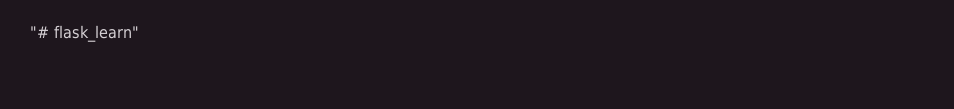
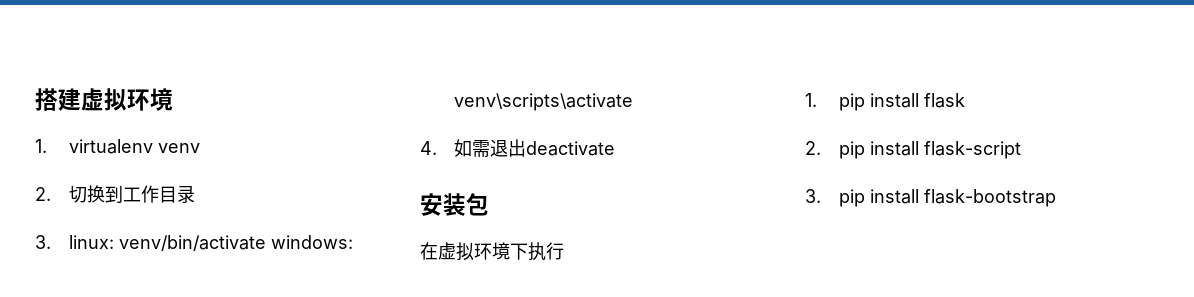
- "# flask_learn"
+ 搭建虚拟环境
+ 1. virtualenv venv
+ 2.切换到工作目录
+ 3. linux: venv/bin/activate windows: venv\scripts\activate
+ 4.如需退出deactivate
+ 安装包
+ 在虚拟环境下执行
+ 1. pip install flask
+ 2. pip install flask-script
+ 3. pip install flask-bootstrap

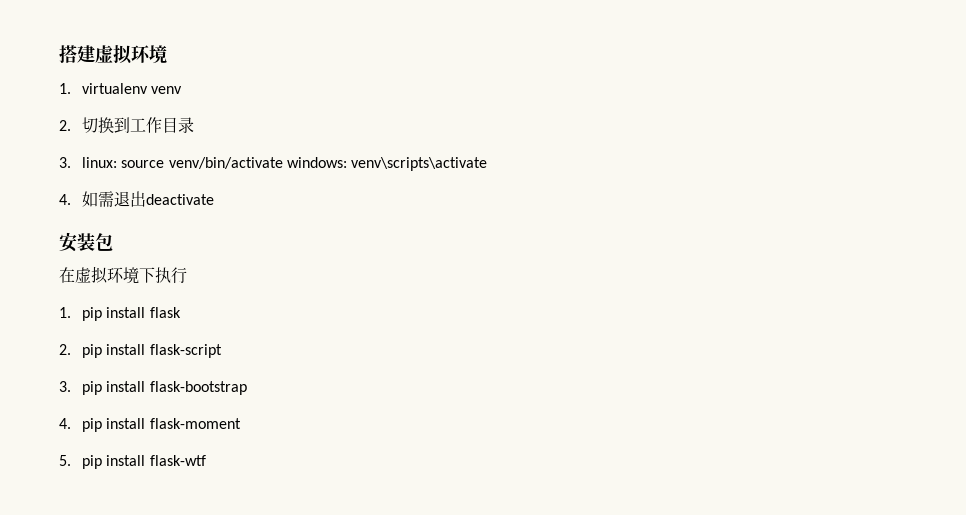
- 3. linux: venv/bin/activate windows: venv\scripts\activate
+ 3. linux: source venv/bin/activate windows: venv\scripts\activate
+ 4. pip install flask-moment
+ 5. pip install flask-wtf

